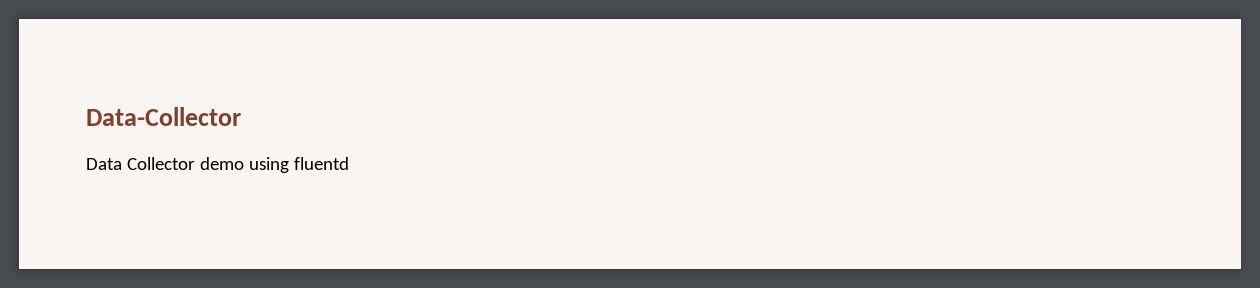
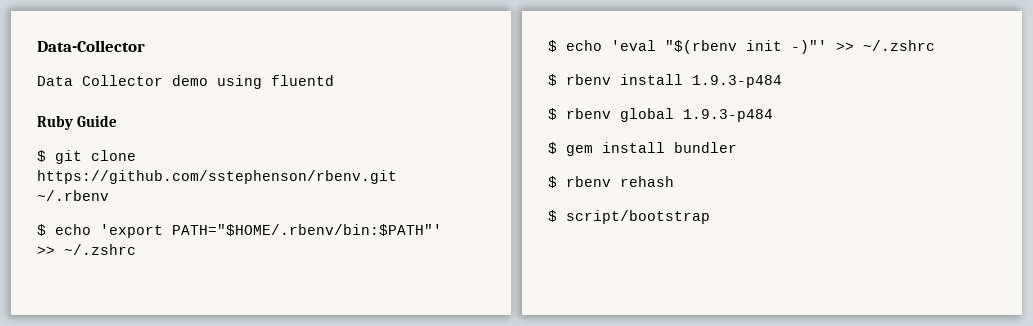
+ Ruby Guide
+ $ git clone https://github.com/sstephenson/rbenv.git ~/.rbenv
+ $ echo 'export PATH="$HOME/.rbenv/bin:$PATH"' >> ~/.zshrc
+ $ echo 'eval "$(rbenv init -)"' >> ~/.zshrc
+ $ rbenv install 1.9.3-p484
+ $ rbenv global 1.9.3-p484
+ $ gem install bundler
+ $ rbenv rehash
+ $ script/bootstrap

